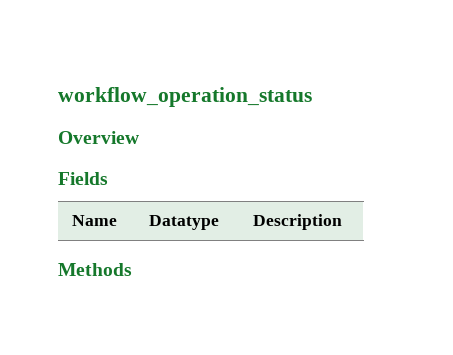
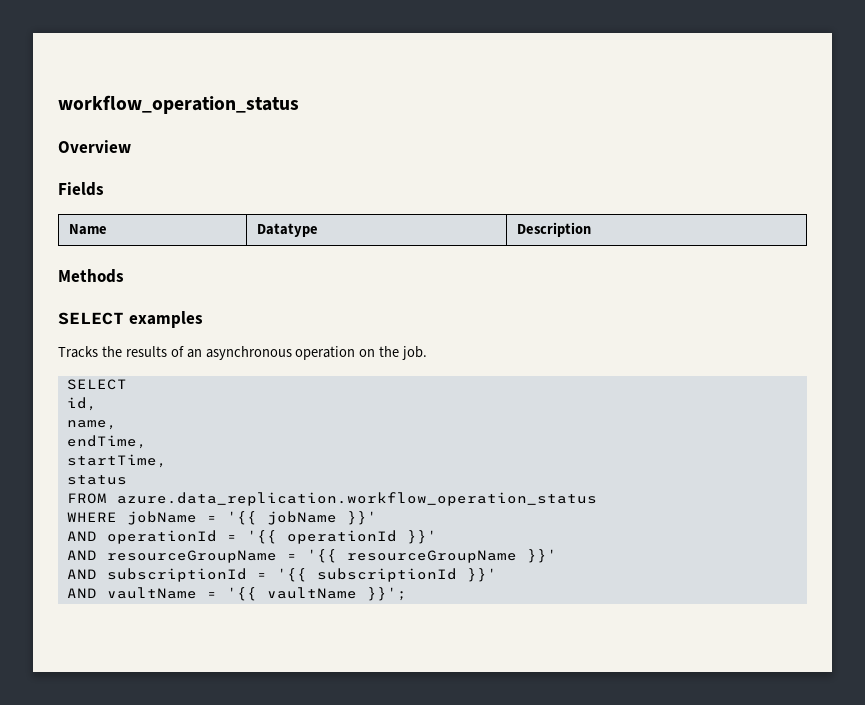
+ SELECT examples
+ Tracks the results of an asynchronous operation on the job.
+ SELECT
+ id,
+ name,
+ endTime,
+ startTime,
+ status
+ FROM azure.data_replication.workflow_operation_status
+ WHERE jobName = '{{ jobName }}'
+ AND operationId = '{{ operationId }}'
+ AND resourceGroupName = '{{ resourceGroupName }}'
+ AND subscriptionId = '{{ subscriptionId }}'
+ AND vaultName = '{{ vaultName }}';

